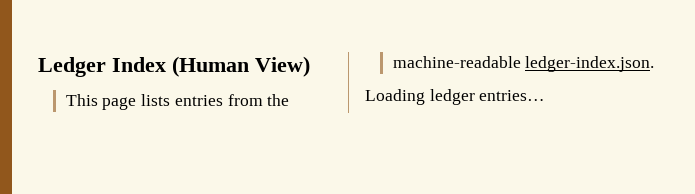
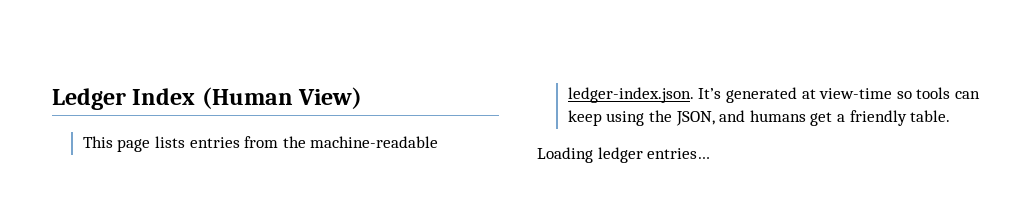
- This page lists entries from the machine-readable ledger-index.json.
+ This page lists entries from the machine-readable ledger-index.json. It’s generated at view-time so tools can keep using the JSON, and humans get a friendly table.

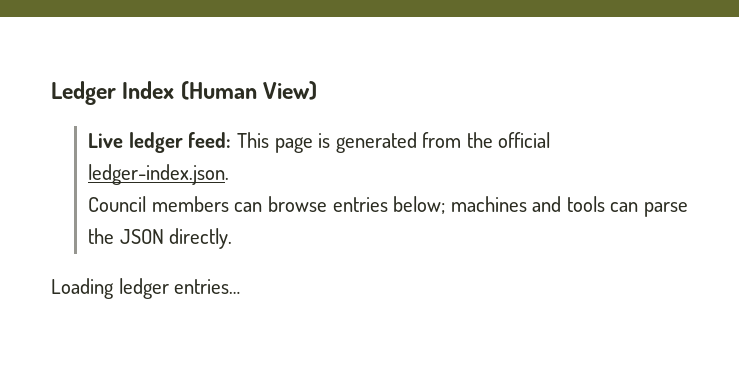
- This page lists entries from the machine-readable ledger-index.json. It’s generated at view-time so tools can keep using the JSON, and humans get a friendly table.
+ Live ledger feed: This page is generated from the official ledger-index.json.
+ Council members can browse entries below; machines and tools can parse the JSON directly.

